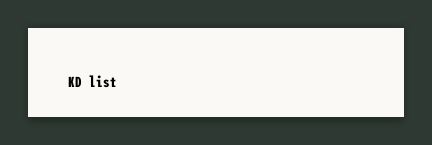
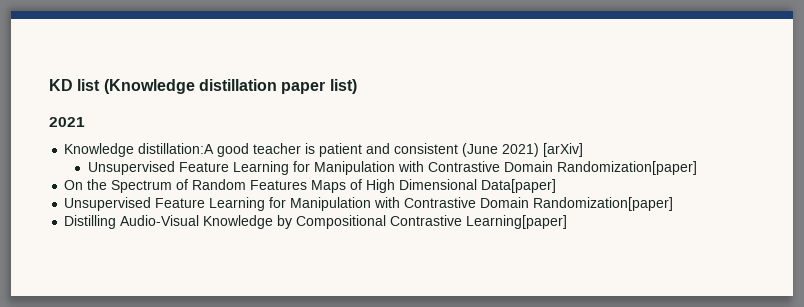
- KD list
+ KD list (Knowledge distillation paper list)
+ 2021
+ Knowledge distillation:A good teacher is patient and consistent (June 2021) [arXiv]
+ Unsupervised Feature Learning for Manipulation with Contrastive Domain Randomization[paper]
+ On the Spectrum of Random Features Maps of High Dimensional Data[paper]
+ Unsupervised Feature Learning for Manipulation with Contrastive Domain Randomization[paper]
+ Distilling Audio-Visual Knowledge by Compositional Contrastive Learning[paper]

